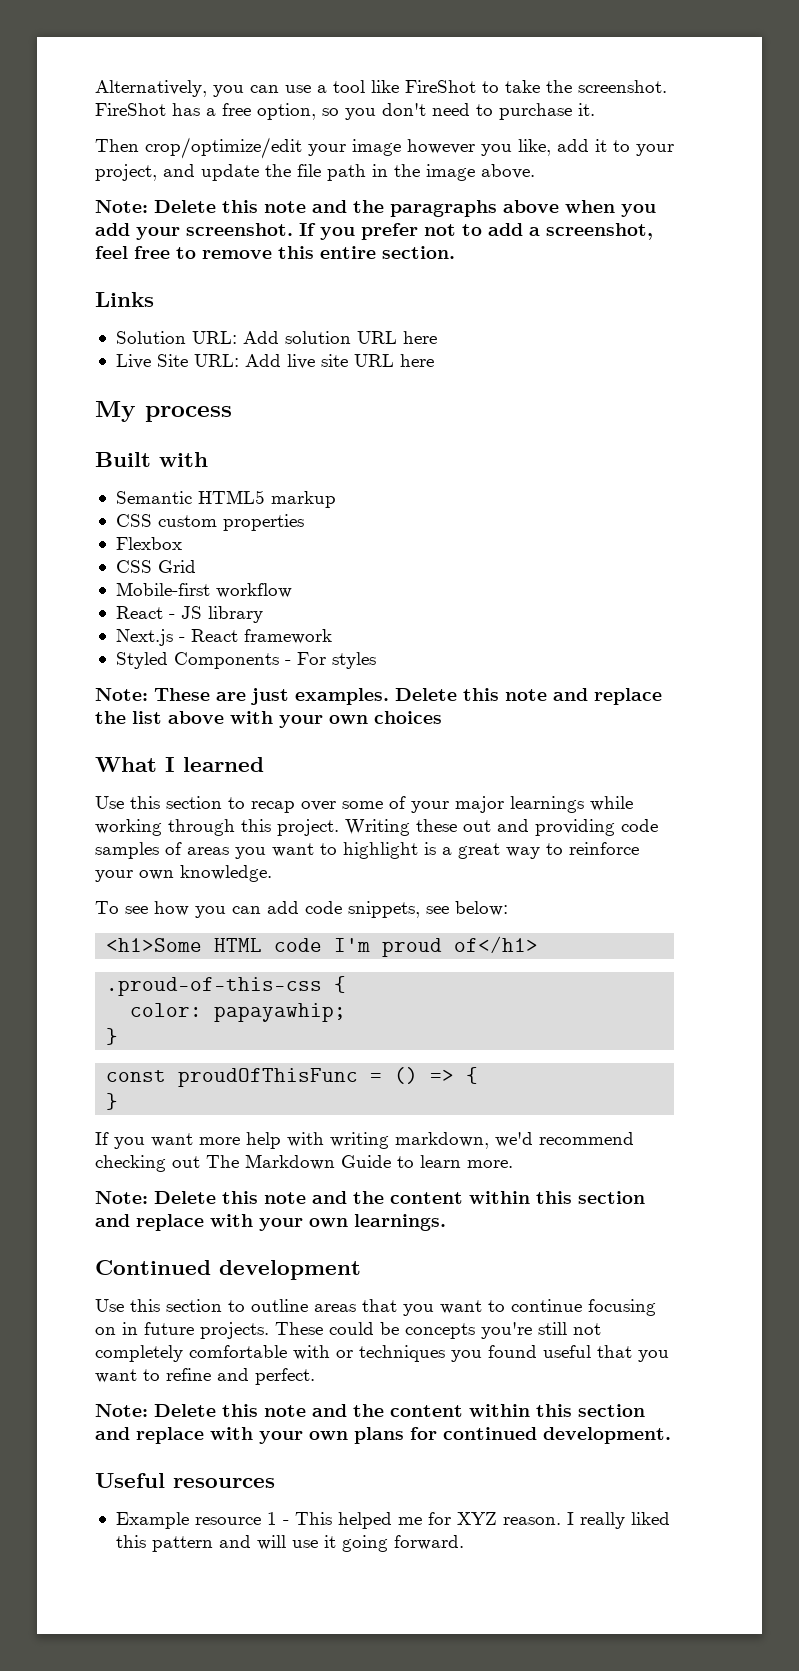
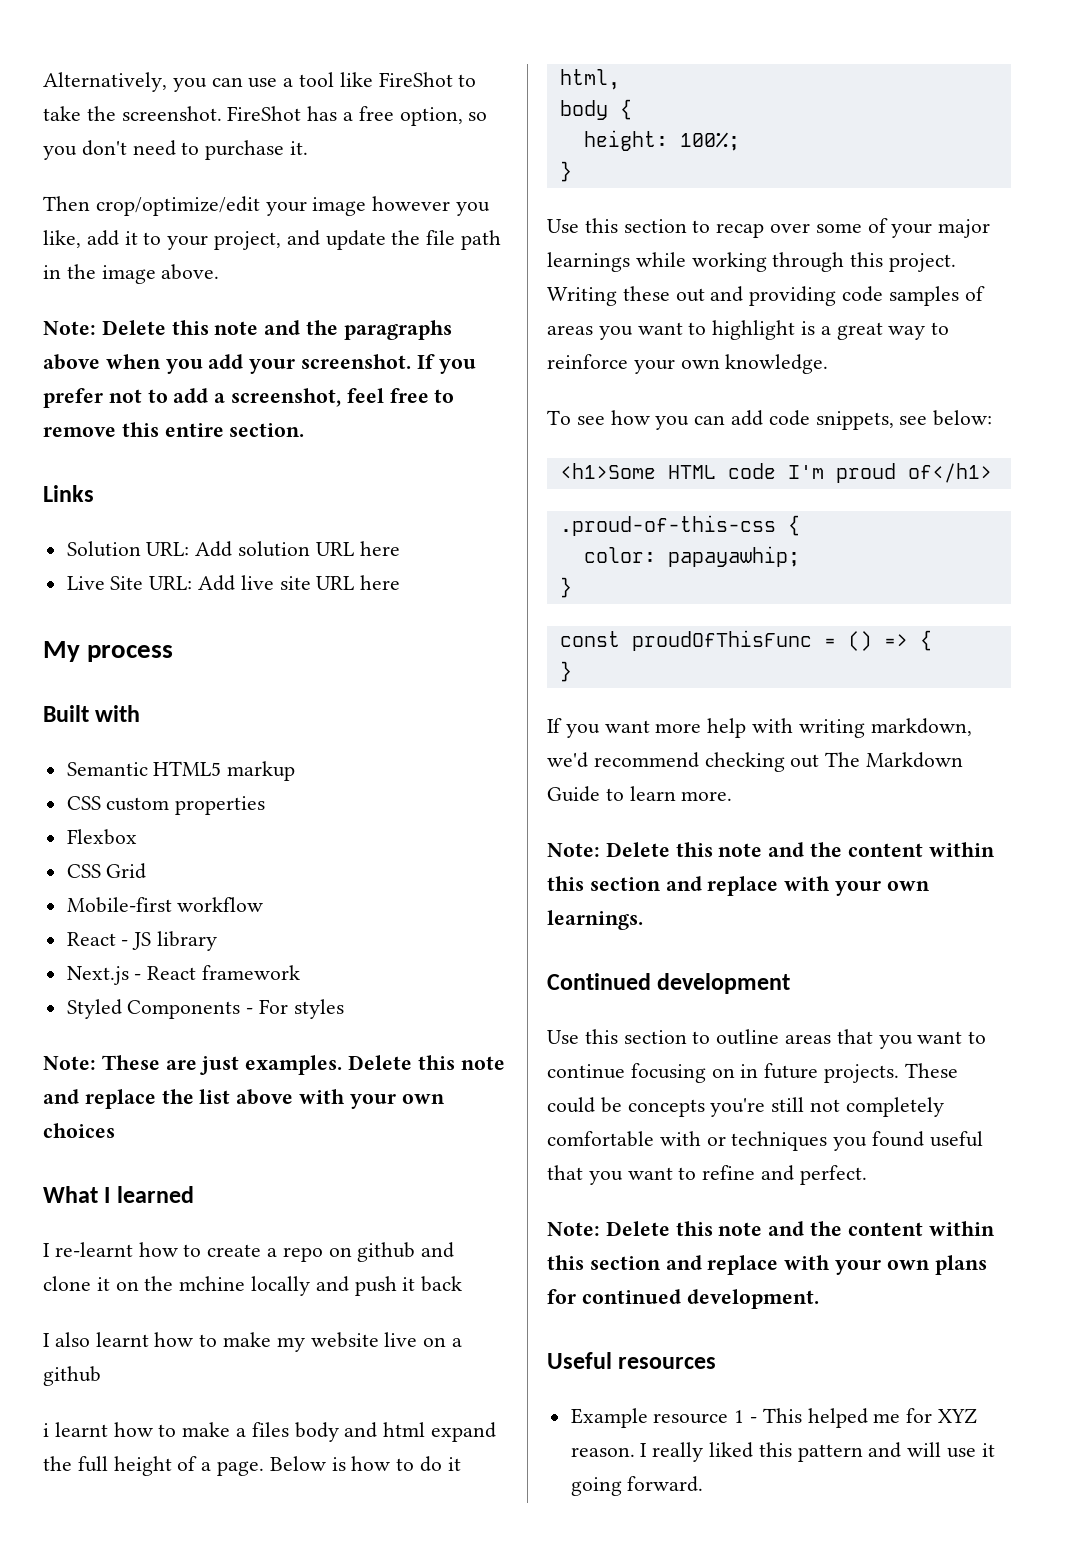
+ I re-learnt how to create a repo on github and clone it on the mchine locally and push it back
+ I also learnt how to make my website live on a github
+ i learnt how to make a files body and html expand the full height of a page. Below is how to do it
+ html,
+ body {
+ height: 100%;
+ }

